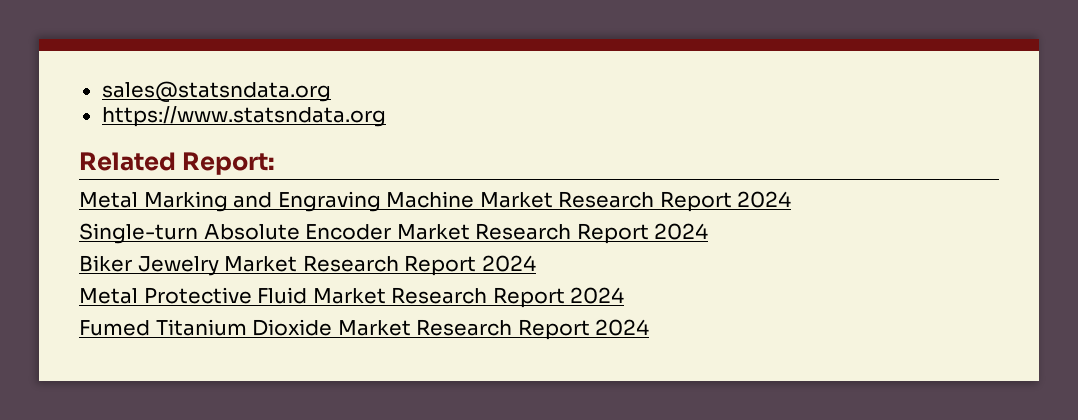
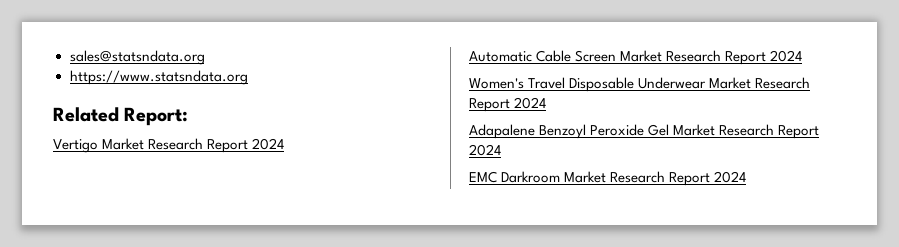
- Metal Marking and Engraving Machine Market Research Report 2024
- Single-turn Absolute Encoder Market Research Report 2024
- Biker Jewelry Market Research Report 2024
- Metal Protective Fluid Market Research Report 2024
- Fumed Titanium Dioxide Market Research Report 2024
+ Vertigo Market Research Report 2024
+ Automatic Cable Screen Market Research Report 2024
+ Women's Travel Disposable Underwear Market Research Report 2024
+ Adapalene Benzoyl Peroxide Gel Market Research Report 2024
+ EMC Darkroom Market Research Report 2024

